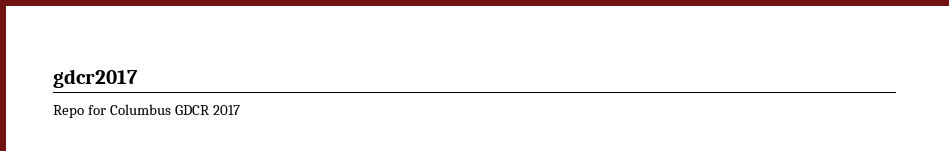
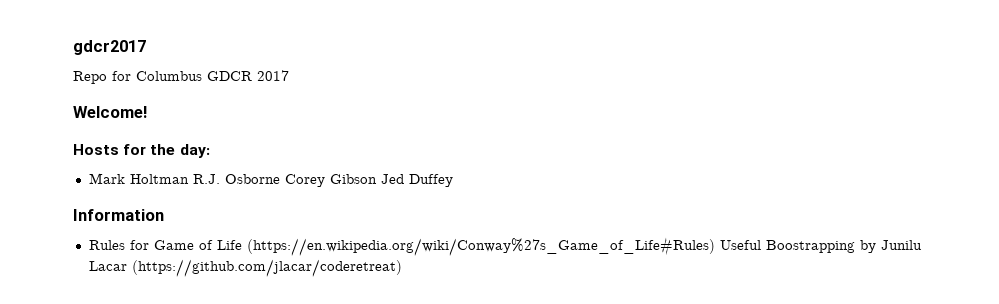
+ Welcome!
+ Hosts for the day:
+ Mark Holtman R.J. Osborne Corey Gibson Jed Duffey
+ Information
+ Rules for Game of Life (https://en.wikipedia.org/wiki/Conway%27s_Game_of_Life#Rules) Useful Boostrapping by Junilu Lacar (https://github.com/jlacar/coderetreat)

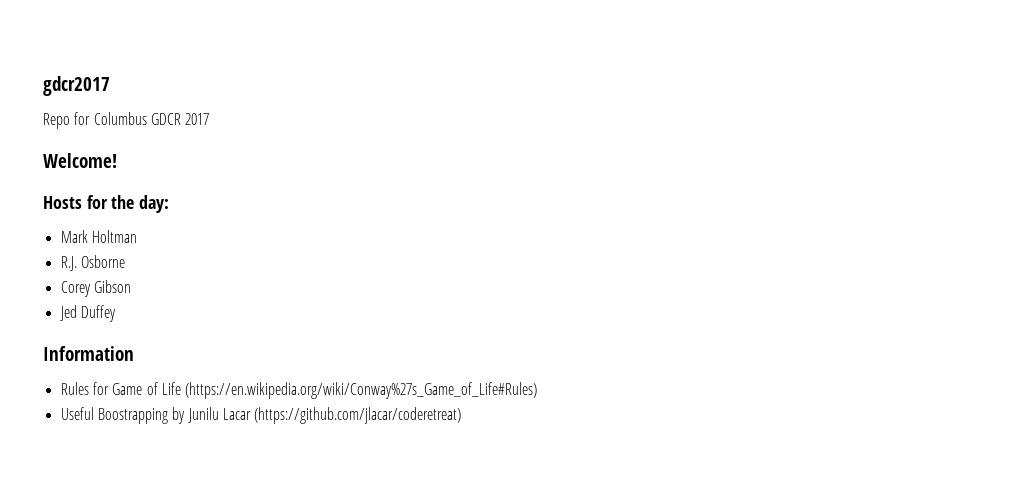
- Mark Holtman R.J. Osborne Corey Gibson Jed Duffey
+ Mark Holtman
+ R.J. Osborne
+ Corey Gibson
+ Jed Duffey
- Rules for Game of Life (https://en.wikipedia.org/wiki/Conway%27s_Game_of_Life#Rules) Useful Boostrapping by Junilu Lacar (https://github.com/jlacar/coderetreat)
+ Rules for Game of Life (https://en.wikipedia.org/wiki/Conway%27s_Game_of_Life#Rules)
+ Useful Boostrapping by Junilu Lacar (https://github.com/jlacar/coderetreat)

